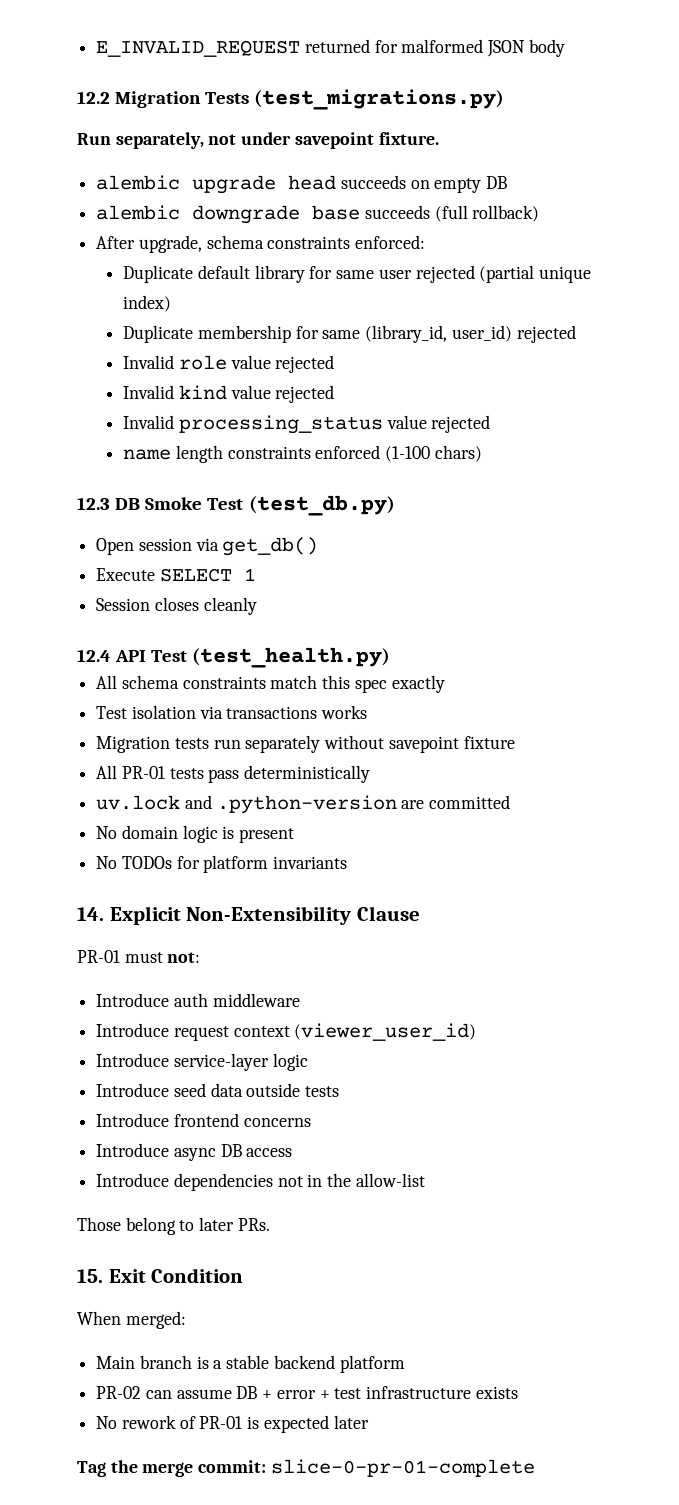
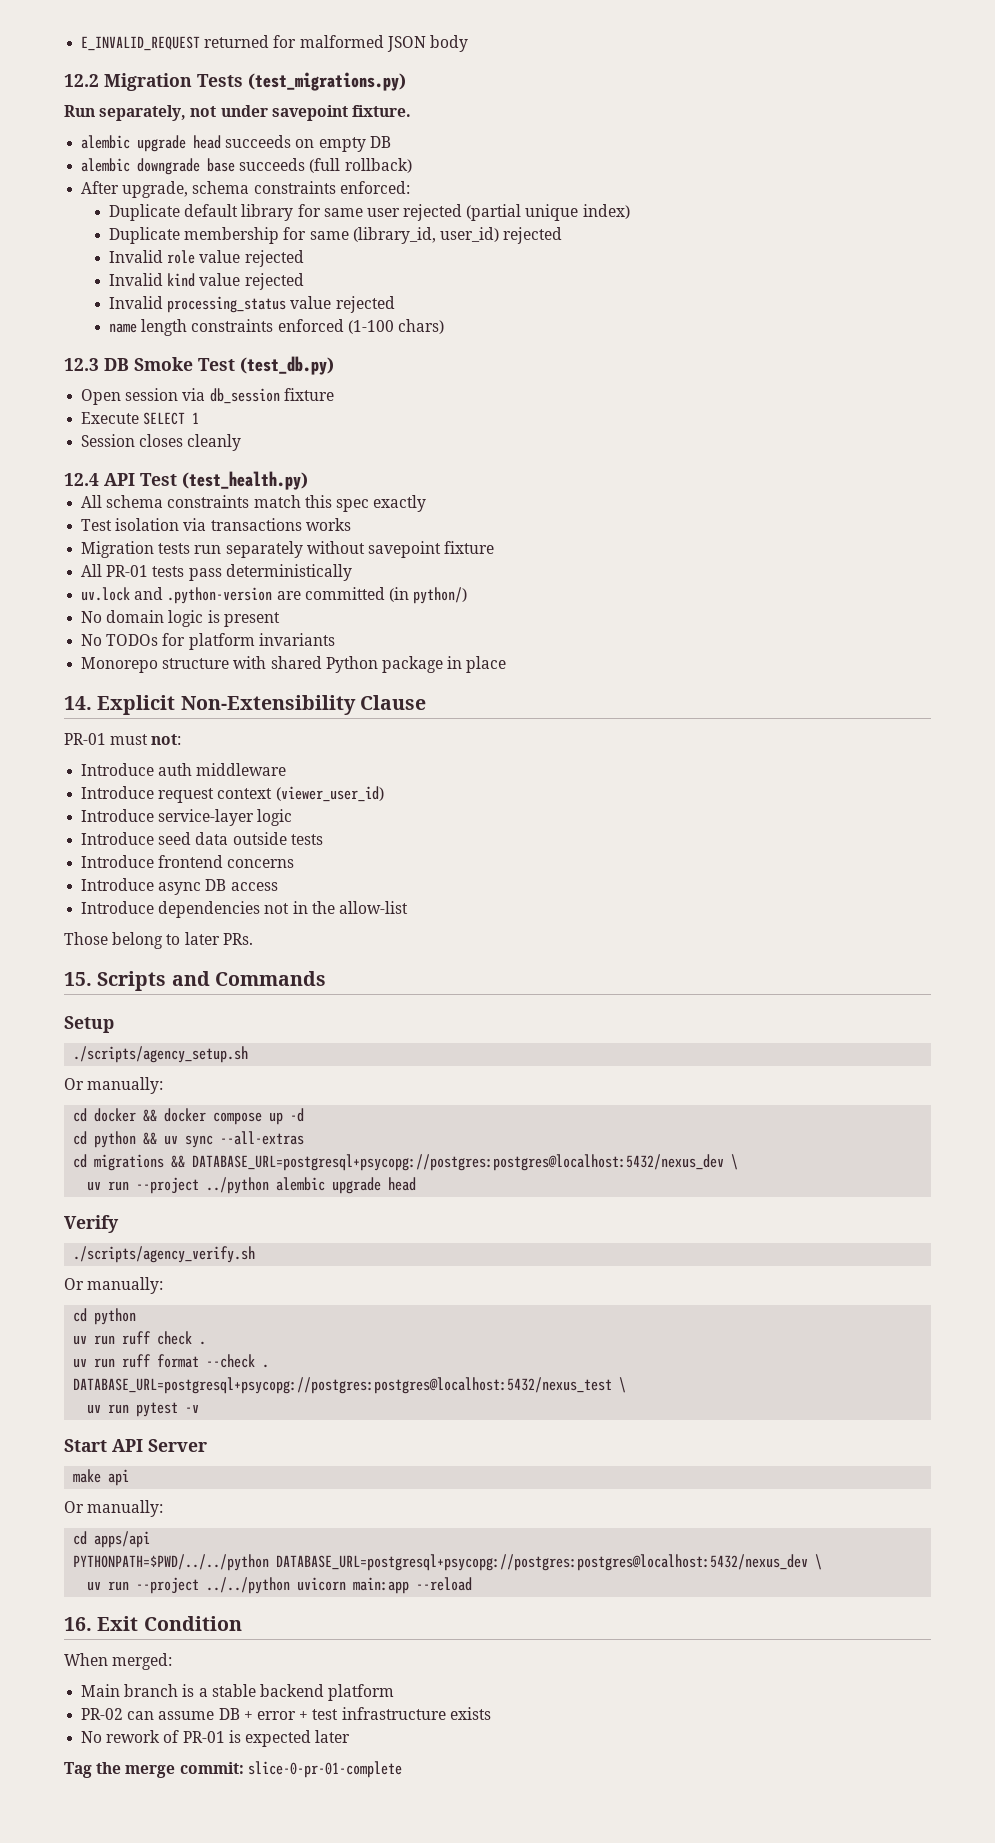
- Open session via get_db()
+ Open session via db_session fixture
- uv.lock and .python-version are committed
+ uv.lock and .python-version are committed (in python/)
+ Monorepo structure with shared Python package in place
- 15. Exit Condition
+ 15. Scripts and Commands
+ Setup
+ ./scripts/agency_setup.sh
+ Or manually:
+ cd docker && docker compose up -d
+ cd python && uv sync --all-extras
+ cd migrations && DATABASE_URL=postgresql+psycopg://postgres:postgres@localhost:5432/nexus_dev \
+ uv run --project ../python alembic upgrade head
+ Verify
+ ./scripts/agency_verify.sh
+ Or manually:
+ cd python
+ uv run ruff check .
+ uv run ruff format --check .
+ DATABASE_URL=postgresql+psycopg://postgres:postgres@localhost:5432/nexus_test \
+ uv run pytest -v
+ Start API Server
+ make api
+ Or manually:
+ cd apps/api
+ PYTHONPATH=$PWD/../../python DATABASE_URL=postgresql+psycopg://postgres:postgres@localhost:5432/nexus_dev \
+ uv run --project ../../python uvicorn main:app --reload
+ 16. Exit Condition

